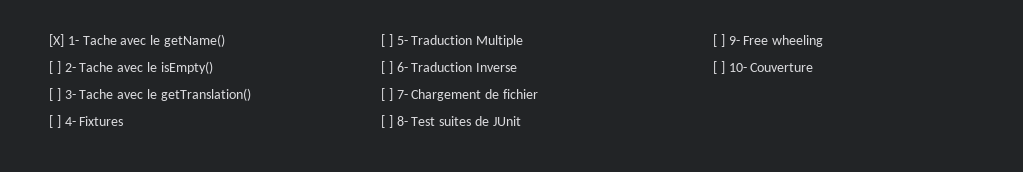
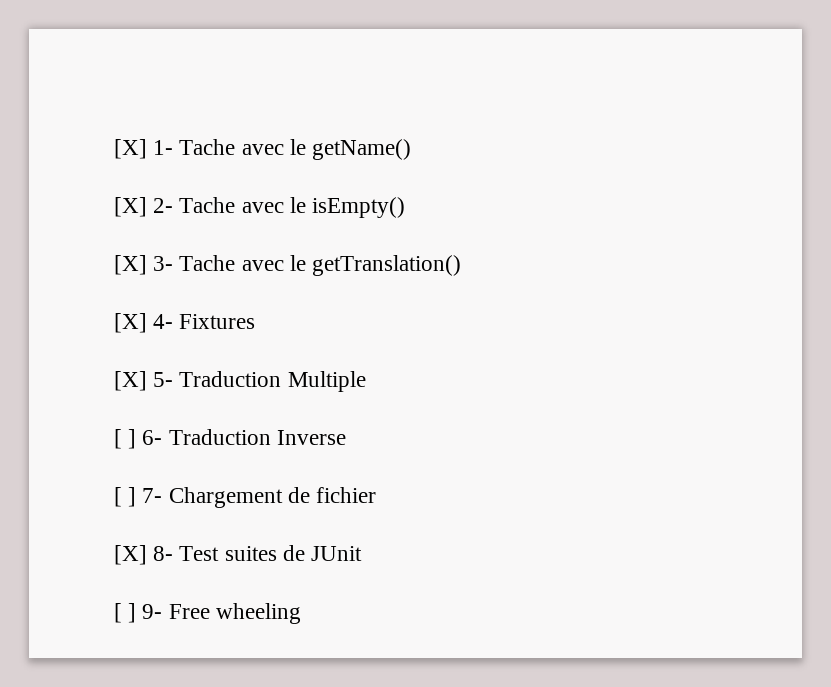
- [ ] 2- Tache avec le isEmpty()
+ [X] 2- Tache avec le isEmpty()
- [ ] 3- Tache avec le getTranslation()
+ [X] 3- Tache avec le getTranslation()
- [ ] 4- Fixtures
+ [X] 4- Fixtures
- [ ] 5- Traduction Multiple
+ [X] 5- Traduction Multiple
- [ ] 8- Test suites de JUnit
+ [X] 8- Test suites de JUnit
- [ ] 10- Couverture

